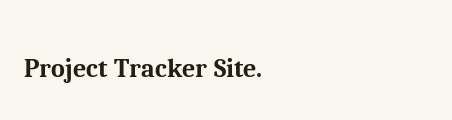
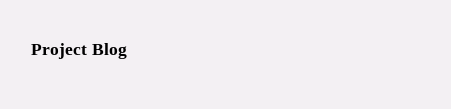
- Project Tracker Site.
+ Project Blog

